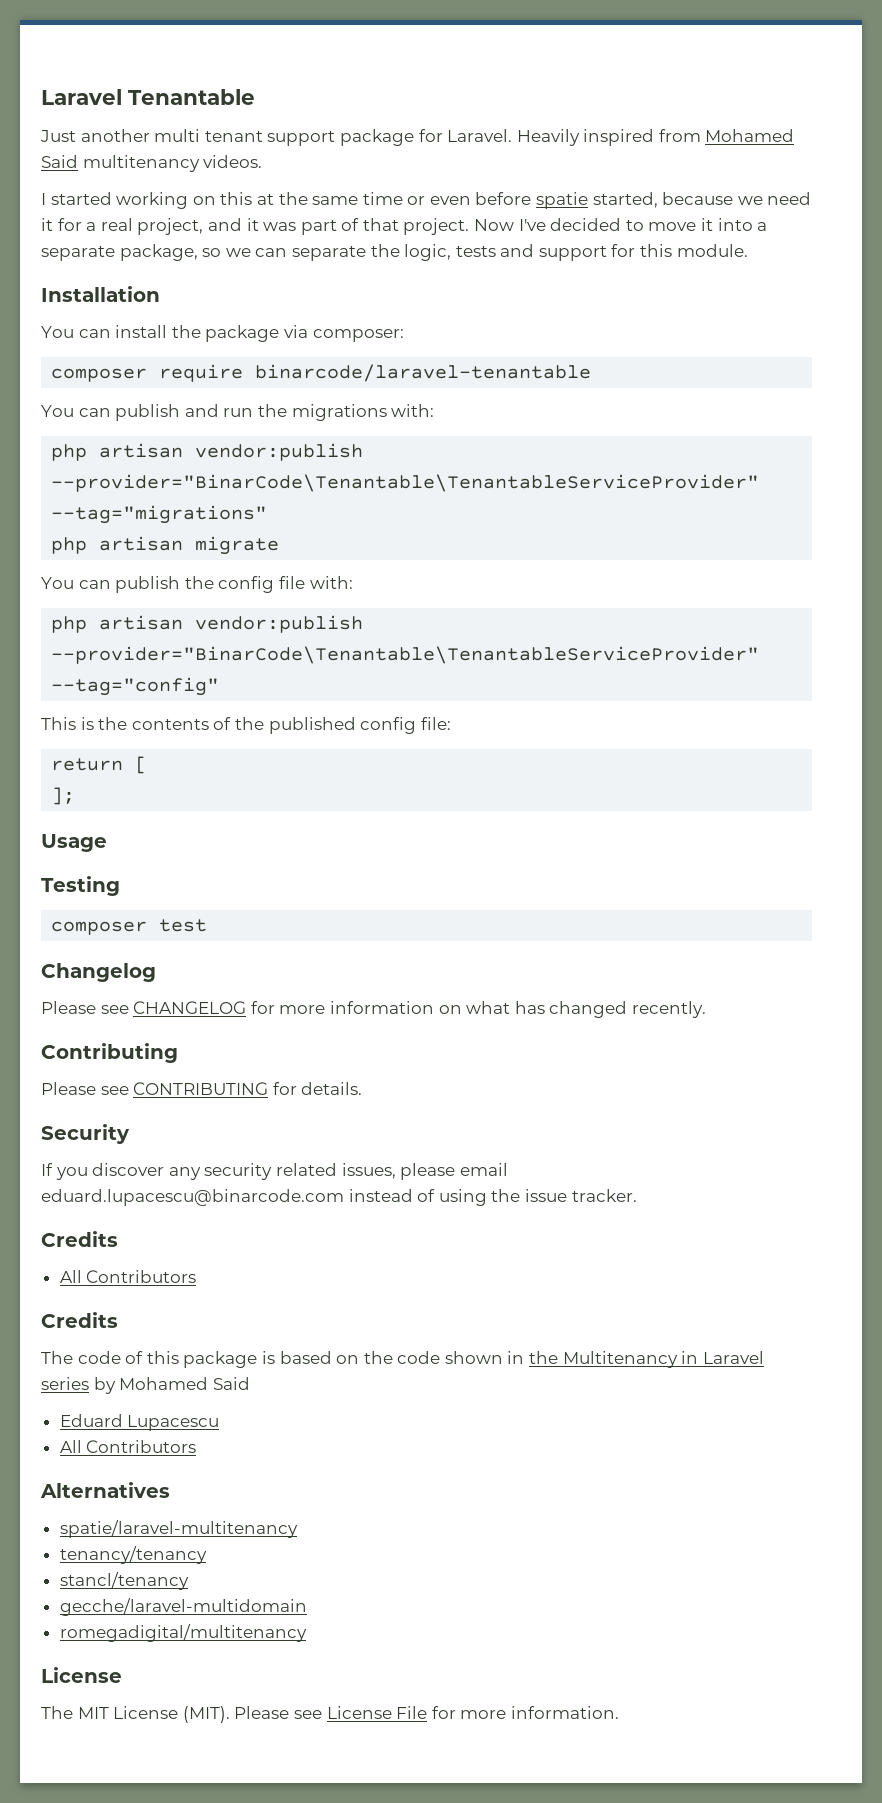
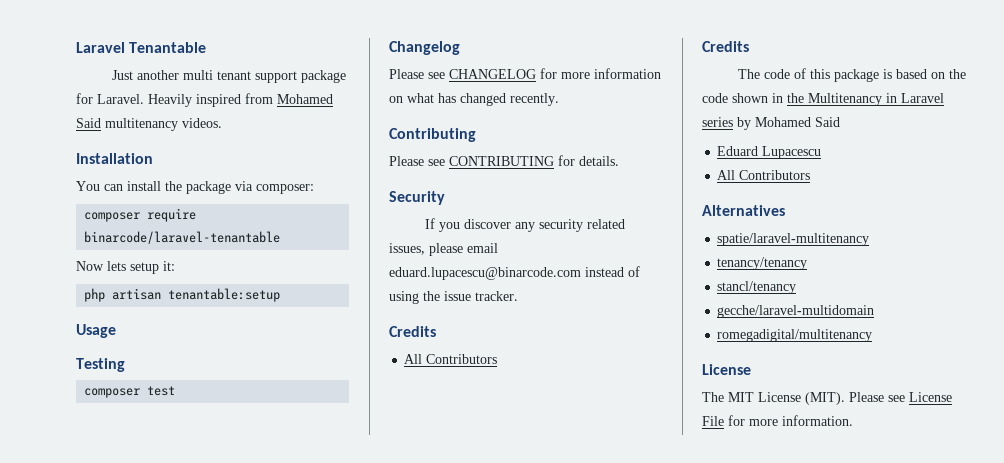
- I started working on this at the same time or even before spatie started, because we need it for a real project, and it was part of that project. Now I've decided to move it into a separate package, so we can separate the logic, tests and support for this module.
- You can publish and run the migrations with:
- php artisan vendor:publish --provider="BinarCode\Tenantable\TenantableServiceProvider" --tag="migrations"
- php artisan migrate
- You can publish the config file with:
- php artisan vendor:publish --provider="BinarCode\Tenantable\TenantableServiceProvider" --tag="config"
- This is the contents of the published config file:
- return [
- ];
+ Now lets setup it:
+ php artisan tenantable:setup

